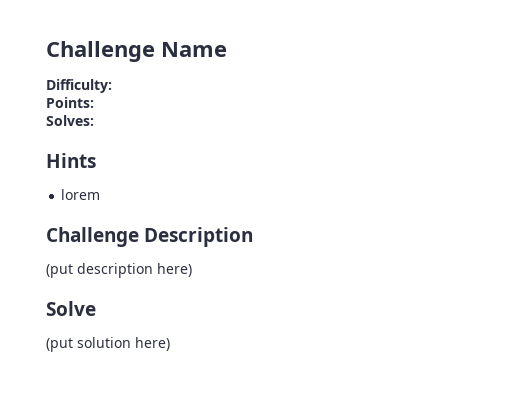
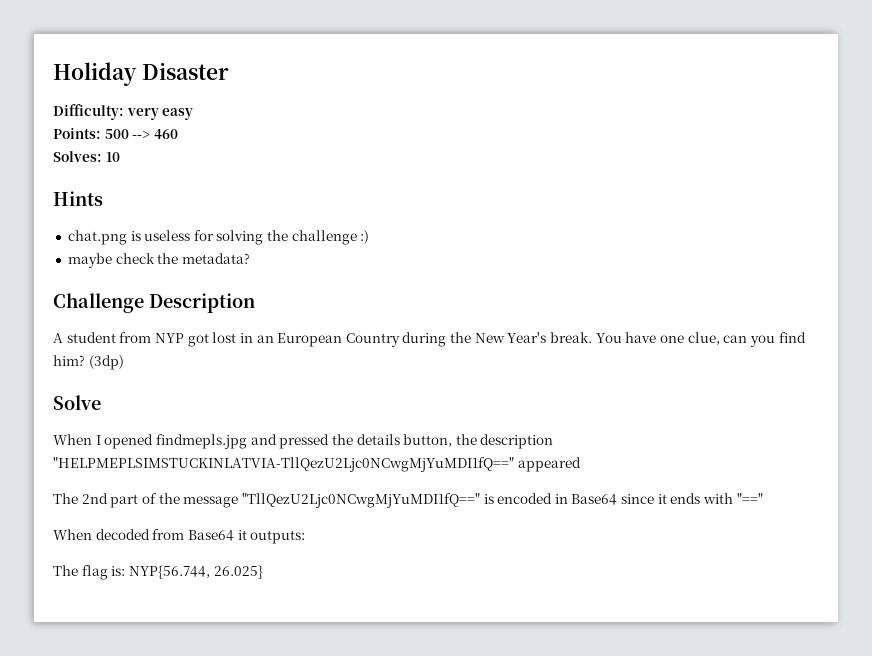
- Challenge Name
+ Holiday Disaster
- Difficulty:
+ Difficulty: very easy
- Points:
+ Points: 500 --> 460
- Solves:
+ Solves: 10
- lorem
+ chat.png is useless for solving the challenge :)
+ maybe check the metadata?
  Challenge Description
- (put description here)
+ A student from NYP got lost in an European Country during the New Year's break. You have one clue, can you find him? (3dp)
  Solve
- (put solution here)
+ When I opened findmepls.jpg and pressed the details button, the description "HELPMEPLSIMSTUCKINLATVIA-TllQezU2Ljc0NCwgMjYuMDI1fQ==" appeared
+ The 2nd part of the message "TllQezU2Ljc0NCwgMjYuMDI1fQ==" is encoded in Base64 since it ends with "=="
+ When decoded from Base64 it outputs:
+ The flag is: NYP{56.744, 26.025}

